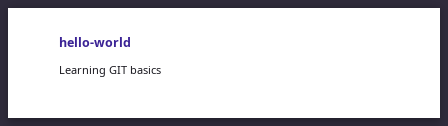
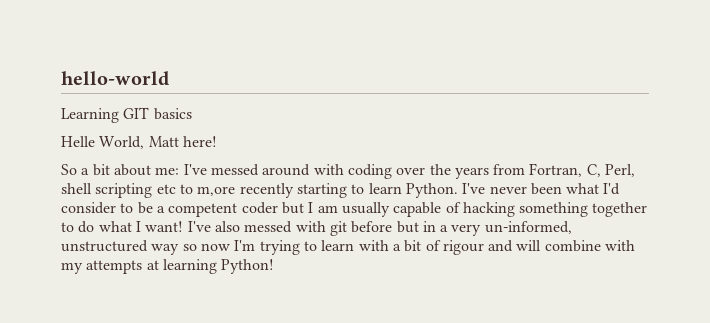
+ Helle World, Matt here!
+ So a bit about me: I've messed around with coding over the years from Fortran, C, Perl, shell scripting etc to m,ore recently starting to learn Python. I've never been what I'd consider to be a competent coder but I am usually capable of hacking something together to do what I want! I've also messed with git before but in a very un-informed, unstructured way so now I'm trying to learn with a bit of rigour and will combine with my attempts at learning Python!

